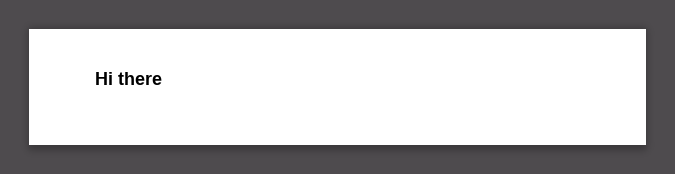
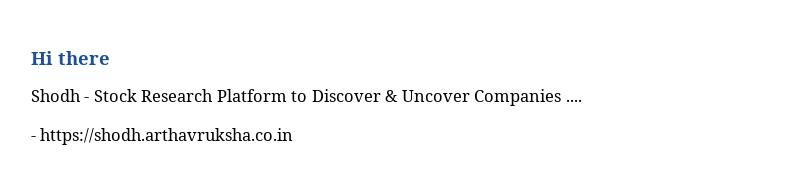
+ Shodh - Stock Research Platform to Discover & Uncover Companies ....
+ - https://shodh.arthavruksha.co.in

